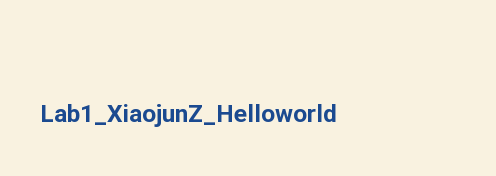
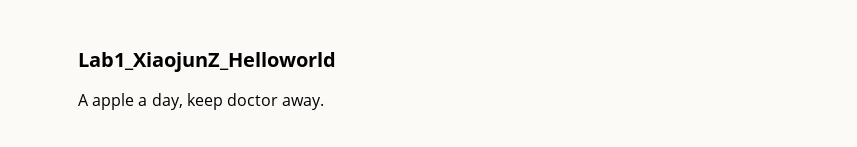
+ A apple a day, keep doctor away.

